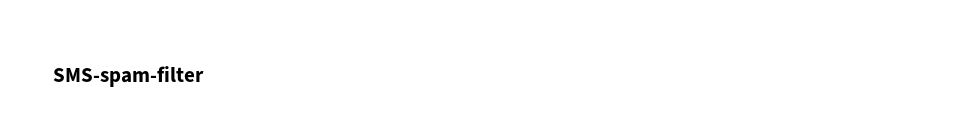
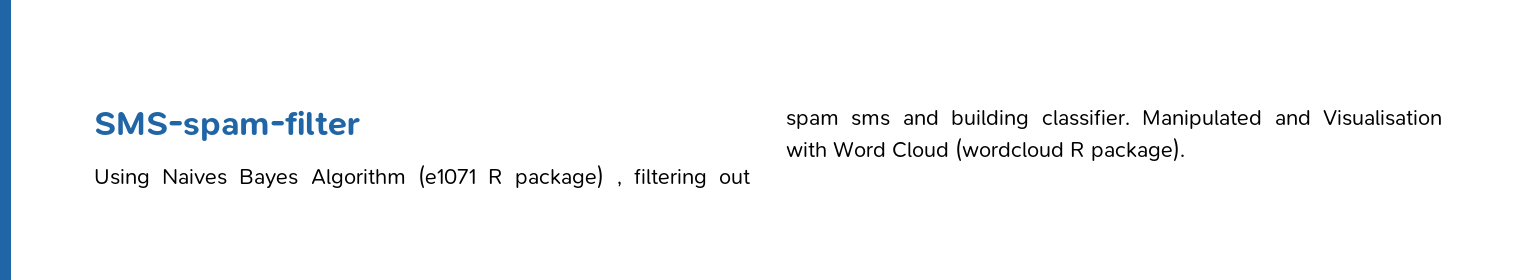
+ Using Naives Bayes Algorithm (e1071 R package) , filtering out spam sms and building classifier. Manipulated and Visualisation with Word Cloud (wordcloud R package).

